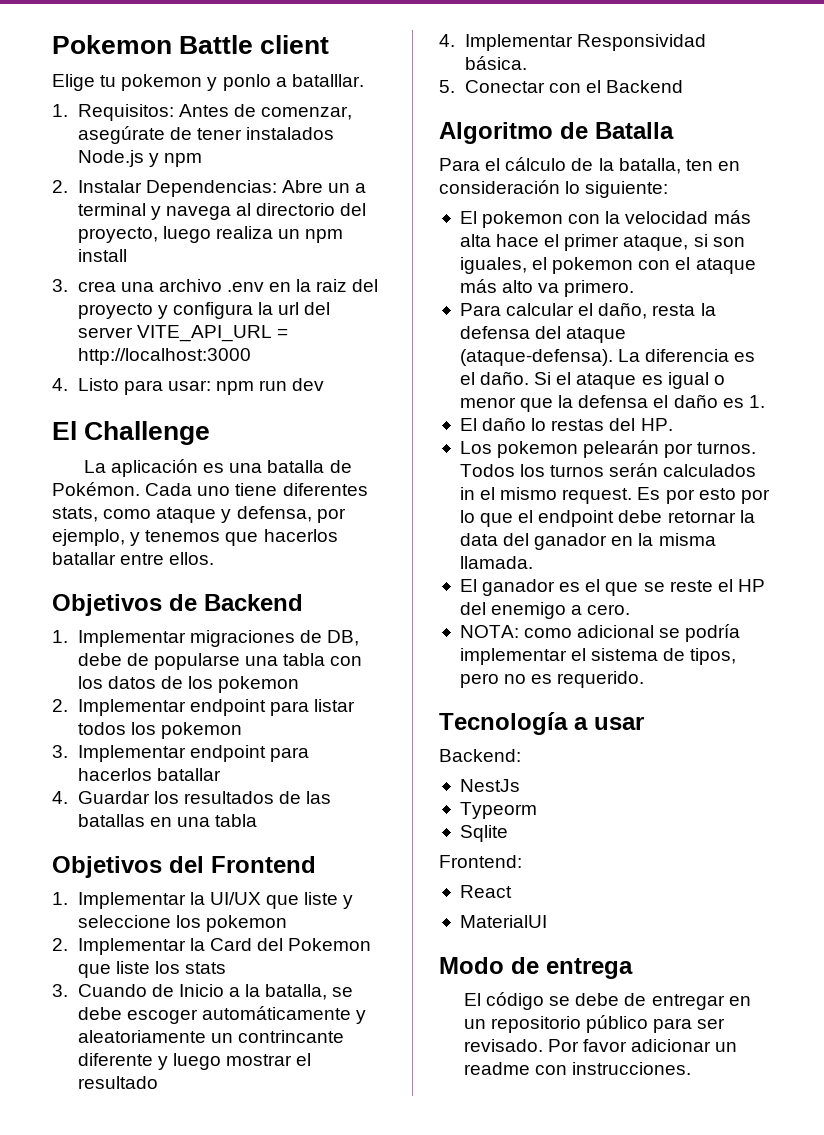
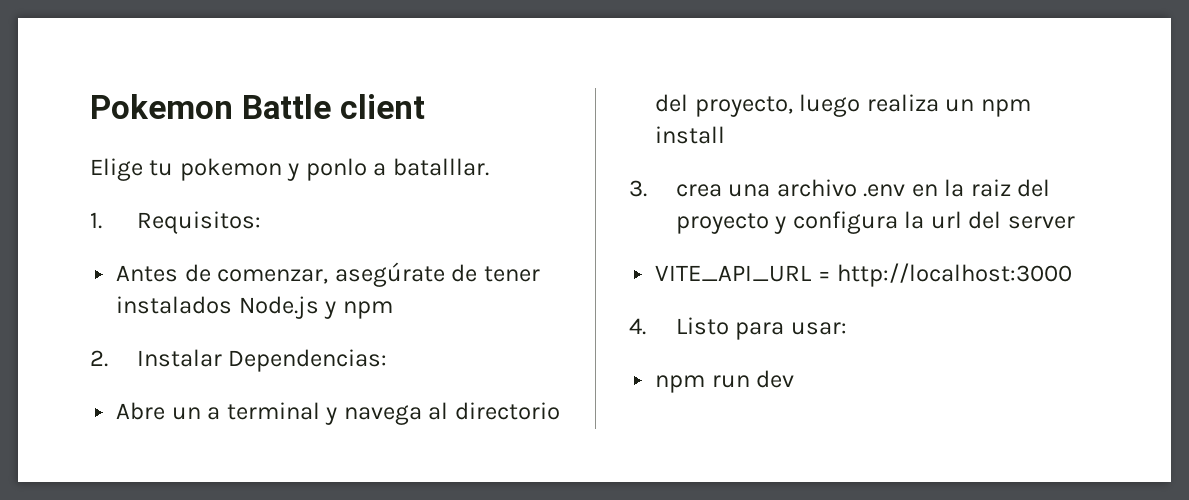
- 1. Requisitos: Antes de comenzar, asegúrate de tener instalados Node.js y npm
+ 1. Requisitos:
+ Antes de comenzar, asegúrate de tener instalados Node.js y npm
- 2. Instalar Dependencias: Abre un a terminal y navega al directorio del proyecto, luego realiza un npm install
+ 2. Instalar Dependencias:
+ Abre un a terminal y navega al directorio del proyecto, luego realiza un npm install
- 3. crea una archivo .env en la raiz del proyecto y configura la url del server VITE_API_URL = http://localhost:3000
+ 3. crea una archivo .env en la raiz del proyecto y configura la url del server
+ VITE_API_URL = http://localhost:3000
- 4. Listo para usar: npm run dev
+ 4. Listo para usar:
+ npm run dev
- El Challenge
- La aplicación es una batalla de Pokémon. Cada uno tiene diferentes stats, como ataque y defensa, por ejemplo, y tenemos que hacerlos batallar entre ellos.
- Objetivos de Backend
- 1. Implementar migraciones de DB, debe de popularse una tabla con los datos de los pokemon
- 2. Implementar endpoint para listar todos los pokemon
- 3. Implementar endpoint para hacerlos batallar
- 4. Guardar los resultados de las batallas en una tabla
- Objetivos del Frontend
- 1. Implementar la UI/UX que liste y seleccione los pokemon
- 2. Implementar la Card del Pokemon que liste los stats
- 3. Cuando de Inicio a la batalla, se debe escoger automáticamente y aleatoriamente un contrincante diferente y luego mostrar el resultado
- 4. Implementar Responsividad básica.
- 5. Conectar con el Backend
- Algoritmo de Batalla
- Para el cálculo de la batalla, ten en consideración lo siguiente:
- El pokemon con la velocidad más alta hace el primer ataque, si son iguales, el pokemon con el ataque más alto va primero.
- Para calcular el daño, resta la defensa del ataque (ataque-defensa). La diferencia es el daño. Si el ataque es igual o menor que la defensa el daño es 1.
- El daño lo restas del HP.
- Los pokemon pelearán por turnos. Todos los turnos serán calculados in el mismo request. Es por esto por lo que el endpoint debe retornar la data del ganador en la misma llamada.
- El ganador es el que se reste el HP del enemigo a cero.
- NOTA: como adicional se podría implementar el sistema de tipos, pero no es requerido.
- Tecnología a usar
- Backend:
- NestJs
- Typeorm
- Sqlite
- Frontend:
- React
- MaterialUI
- Modo de entrega
- El código se debe de entregar en un repositorio público para ser revisado. Por favor adicionar un readme con instrucciones.

